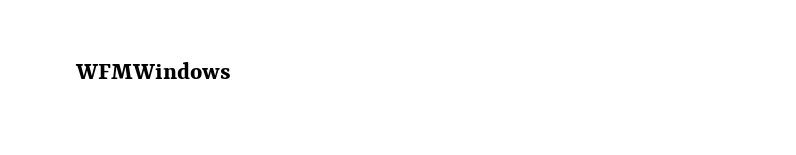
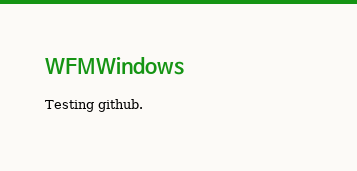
+ Testing github.

